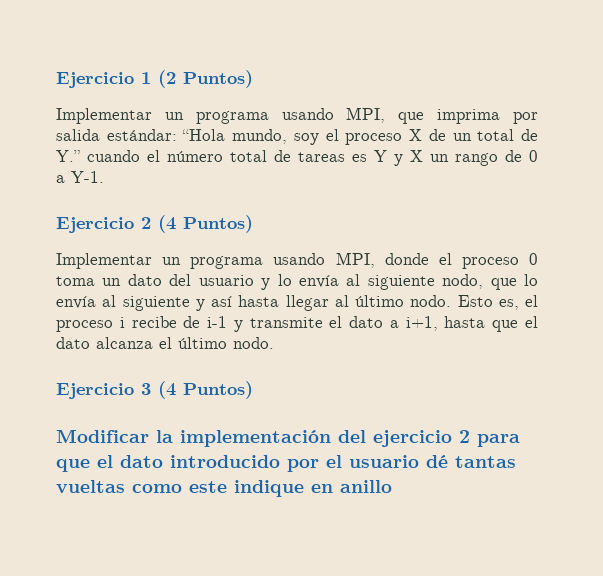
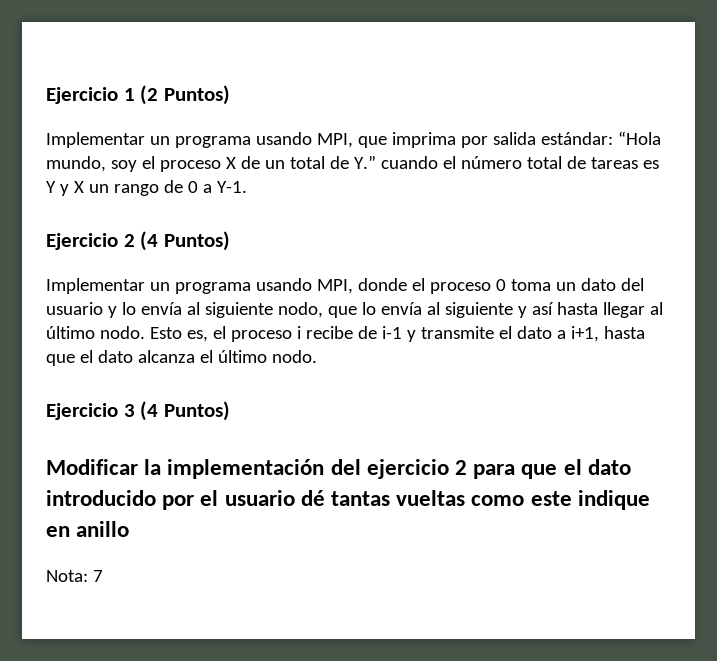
+ Nota: 7

